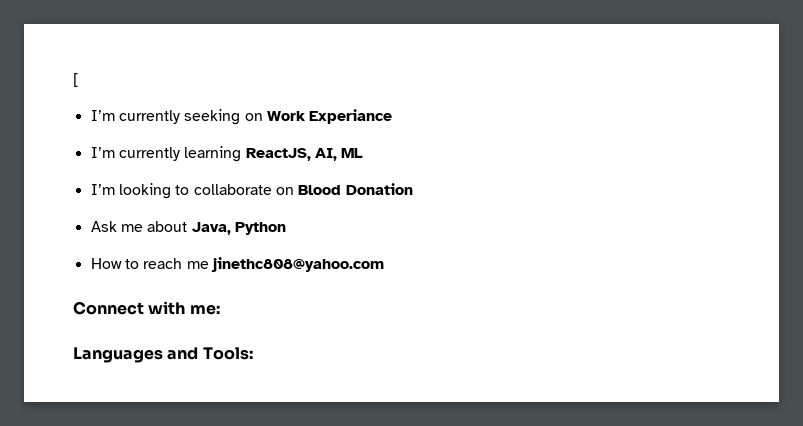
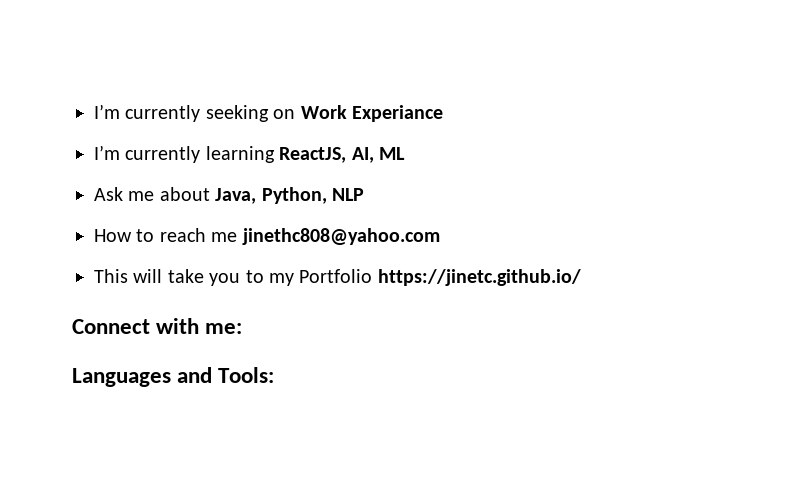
- [
- I’m looking to collaborate on Blood Donation
- Ask me about Java, Python
+ Ask me about Java, Python, NLP
+ This will take you to my Portfolio https://jinetc.github.io/

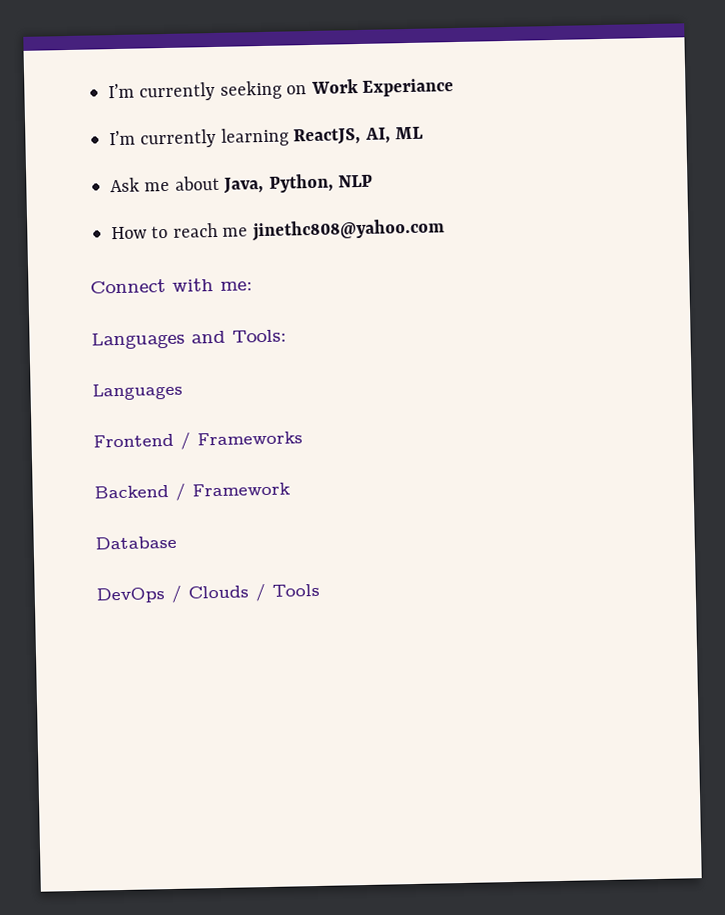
- This will take you to my Portfolio https://jinetc.github.io/
  Languages and Tools:
+ Languages
+ Frontend / Frameworks
+ Backend / Framework
+ Database
+ DevOps / Clouds / Tools

